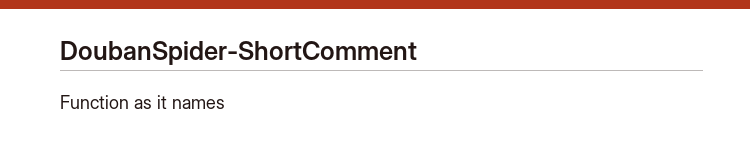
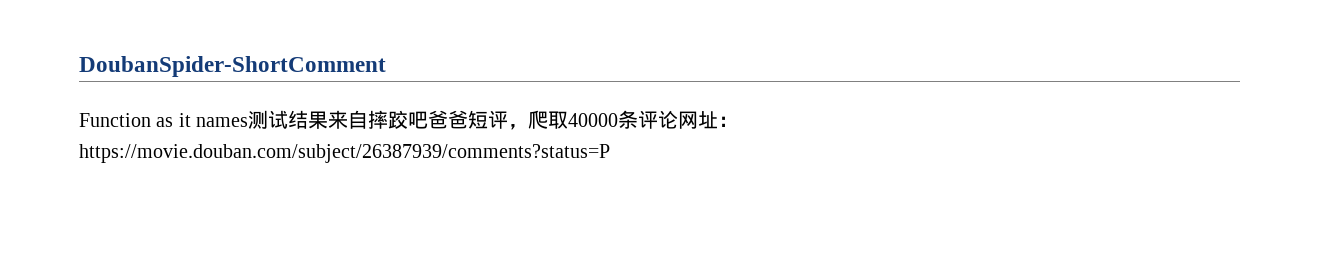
- Function as it names
+ Function as it names测试结果来自摔跤吧爸爸短评，爬取40000条评论网址：https://movie.douban.com/subject/26387939/comments?status=P

